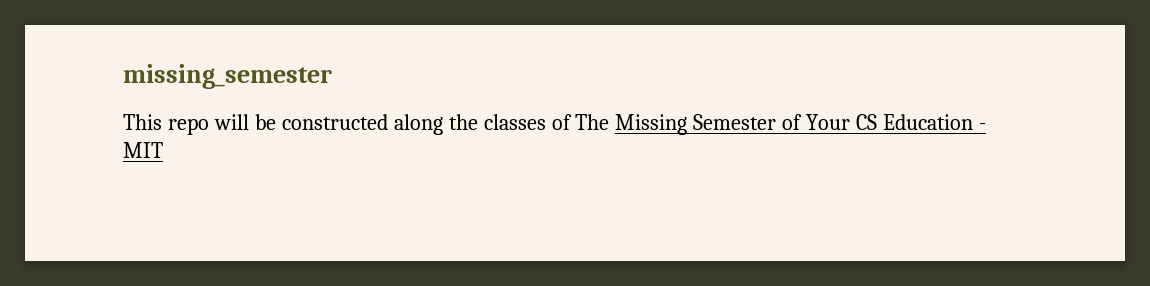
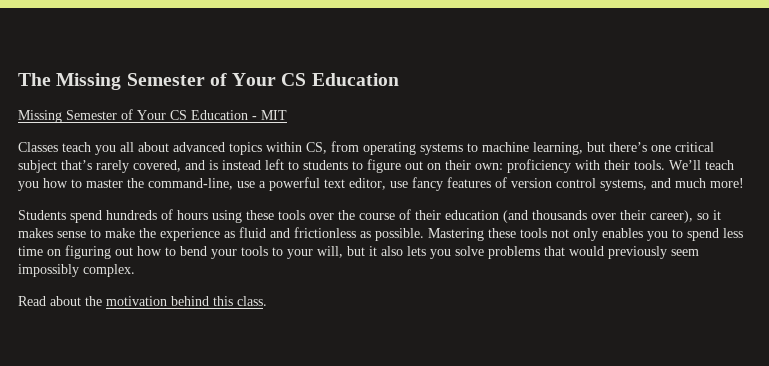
- missing_semester
- This repo will be constructed along the classes of The Missing Semester of Your CS Education - MIT
+ The Missing Semester of Your CS Education
+ Missing Semester of Your CS Education - MIT
+ Classes teach you all about advanced topics within CS, from operating systems to machine learning, but there’s one critical subject that’s rarely covered, and is instead left to students to figure out on their own: proficiency with their tools. We’ll teach you how to master the command-line, use a powerful text editor, use fancy features of version control systems, and much more!
+ Students spend hundreds of hours using these tools over the course of their education (and thousands over their career), so it makes sense to make the experience as fluid and frictionless as possible. Mastering these tools not only enables you to spend less time on figuring out how to bend your tools to your will, but it also lets you solve problems that would previously seem impossibly complex.
+ Read about the motivation behind this class.

